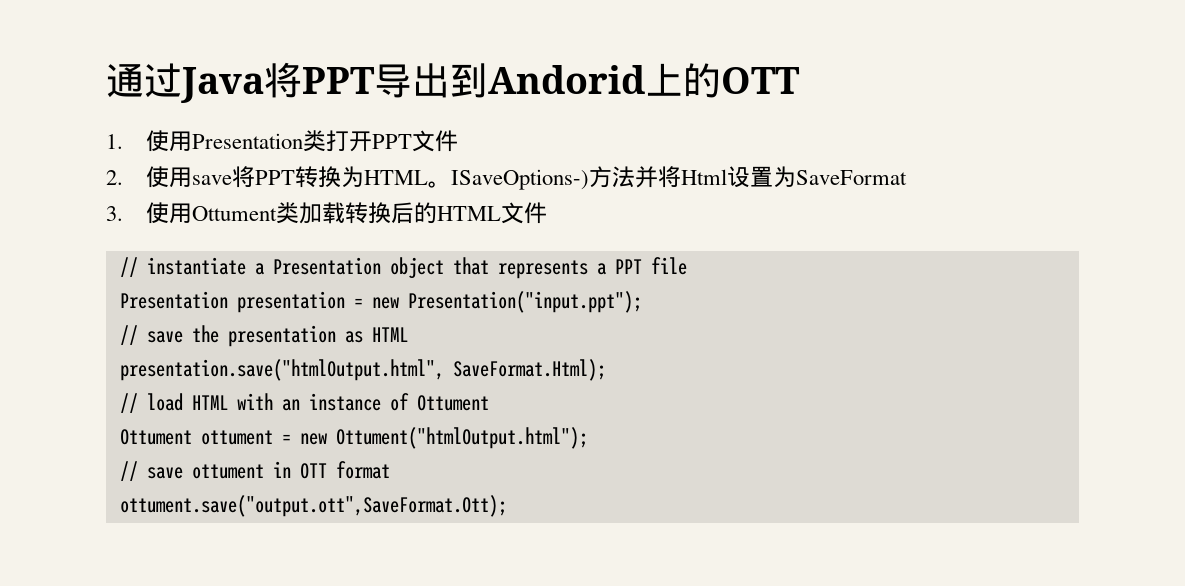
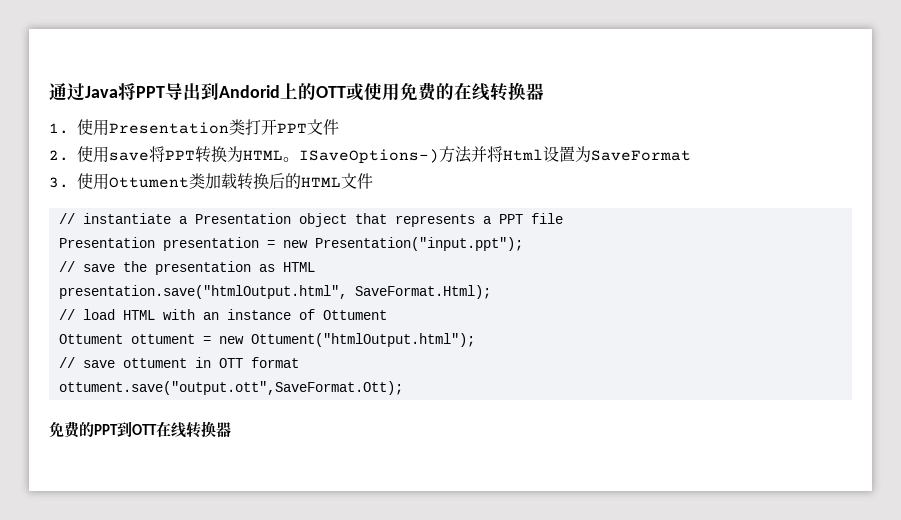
- 通过Java将PPT导出到Andorid上的OTT
+ 通过Java将PPT导出到Andorid上的OTT或使用免费的在线转换器
+ 免费的PPT到OTT在线转换器

